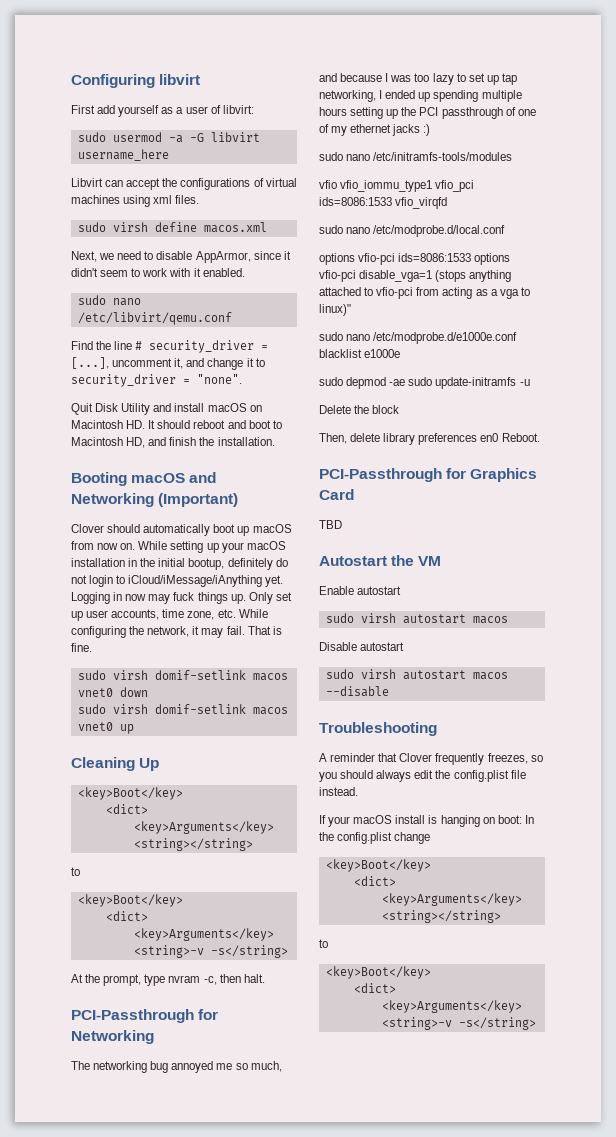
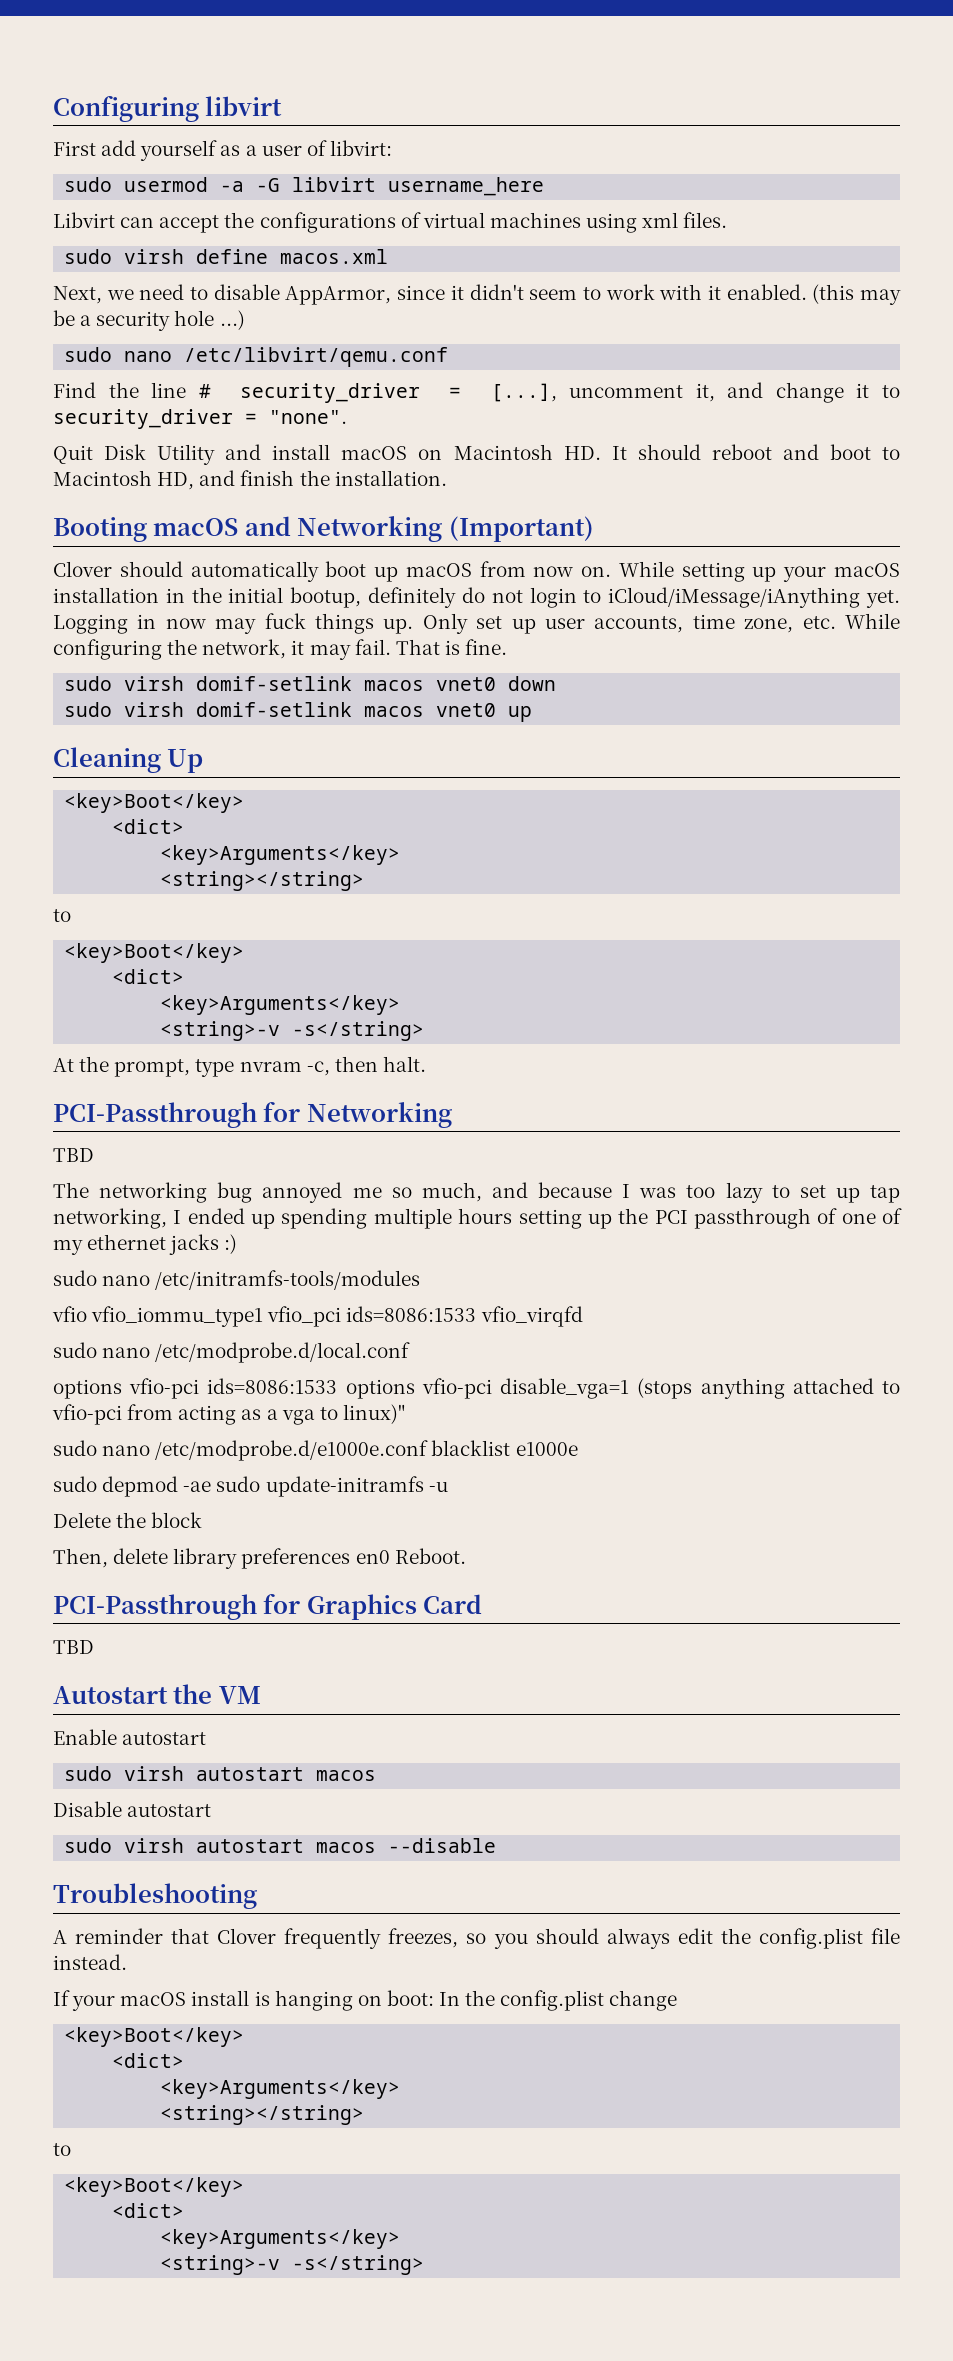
+ (this may be a security hole ...)
  PCI-Passthrough for Networking
+ TBD

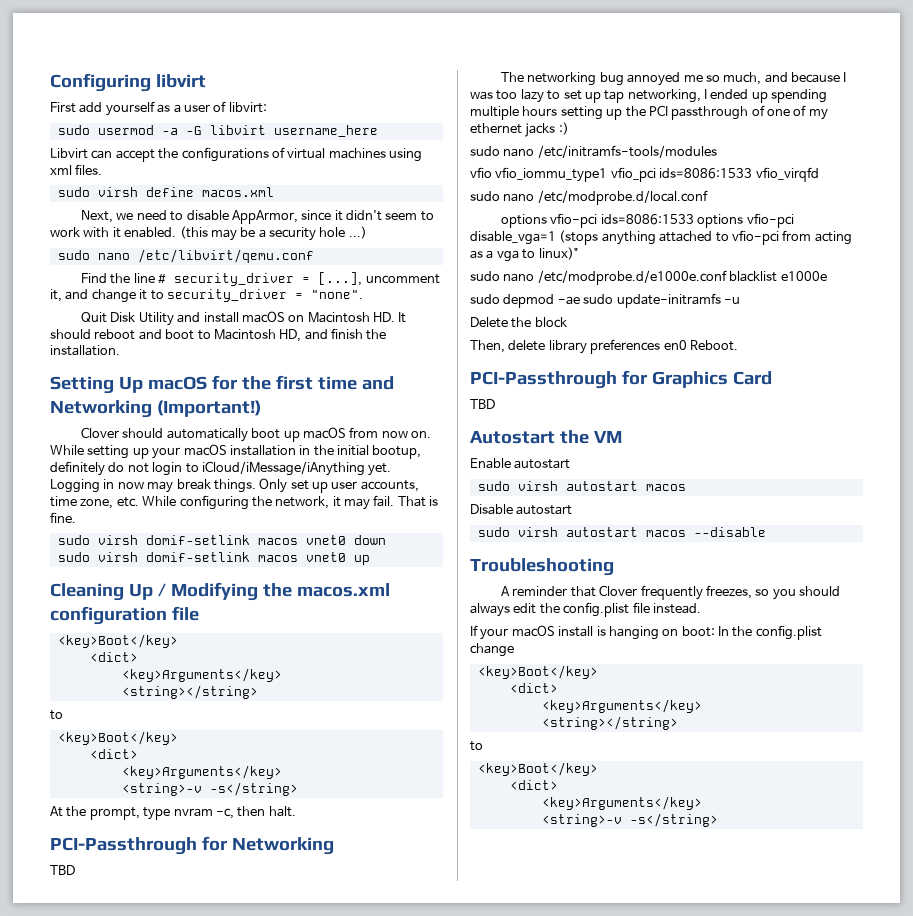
- Booting macOS and Networking (Important)
+ Setting Up macOS for the first time and Networking (Important!)
- Logging in now may fuck things up.
+ Logging in now may break things.
- Cleaning Up
+ Cleaning Up / Modifying the macos.xml configuration file

